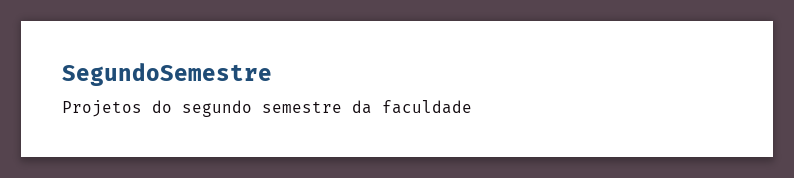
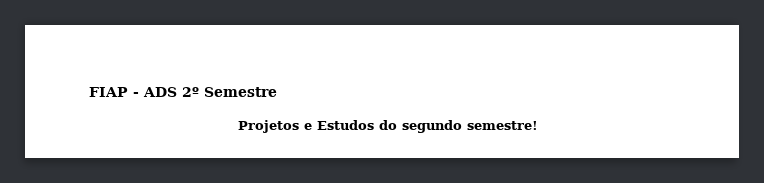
- SegundoSemestre
- Projetos do segundo semestre da faculdade
+ FIAP - ADS 2º Semestre
+ Projetos e Estudos do segundo semestre!

